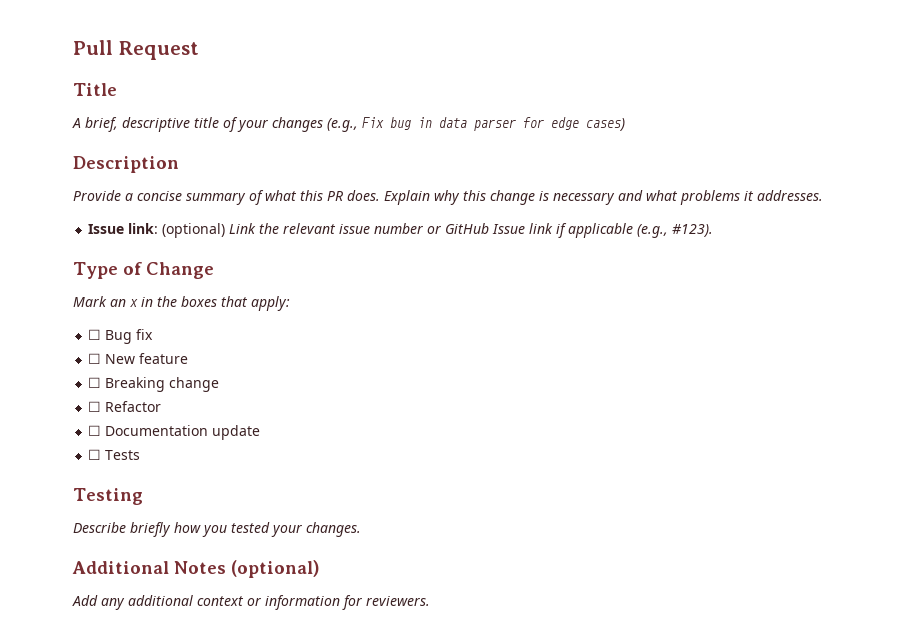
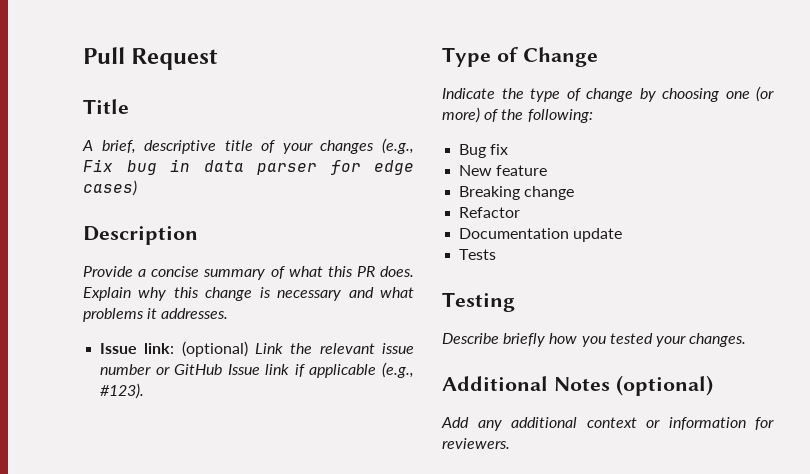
- Mark an x in the boxes that apply:
- ☐ Bug fix
+ Indicate the type of change by choosing one (or more) of the following:
+ Bug fix
- ☐ New feature
+ New feature
- ☐ Breaking change
+ Breaking change
- ☐ Refactor
+ Refactor
- ☐ Documentation update
+ Documentation update
- ☐ Tests
+ Tests

